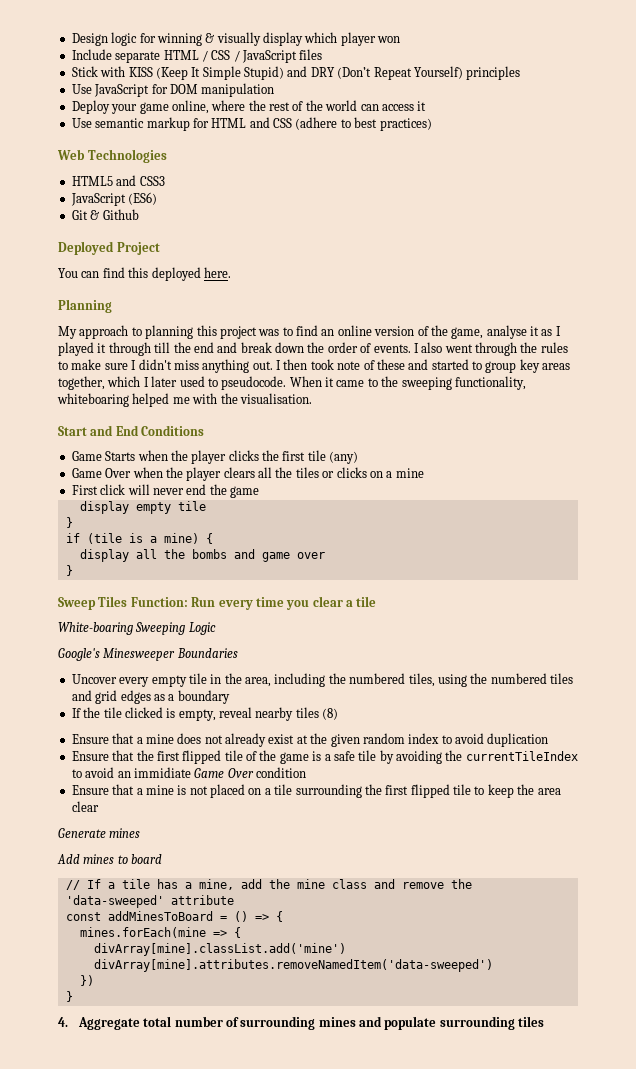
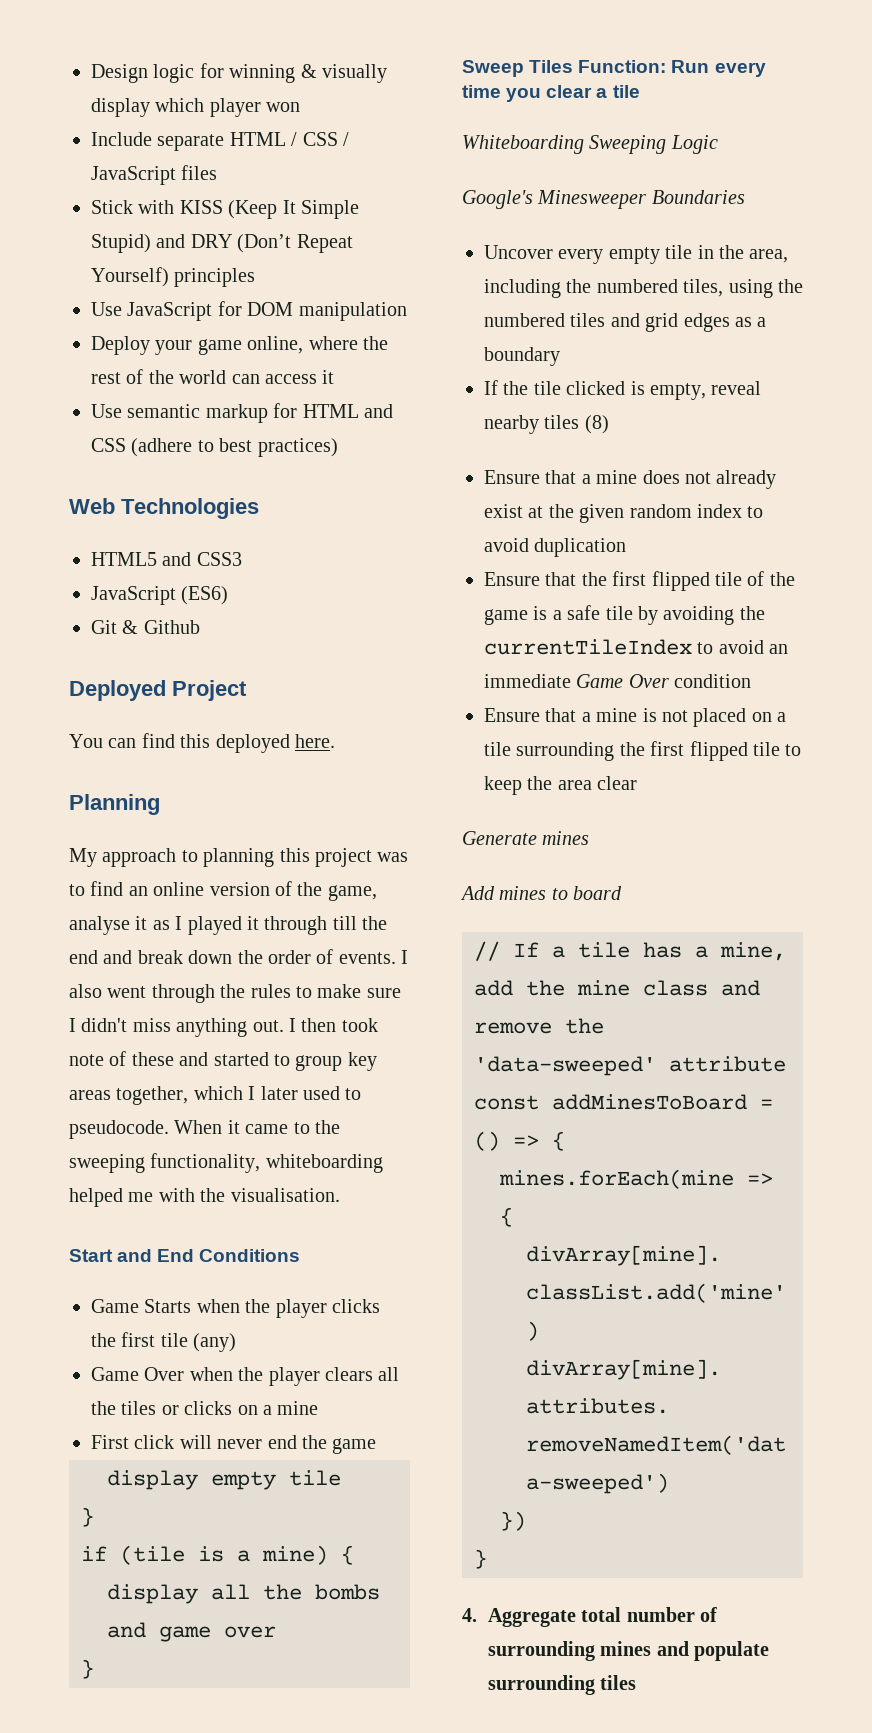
- When it came to the sweeping functionality, whiteboaring helped me with the visualisation.
+ When it came to the sweeping functionality, whiteboarding helped me with the visualisation.
- White-boaring Sweeping Logic
+ Whiteboarding Sweeping Logic
- Ensure that the first flipped tile of the game is a safe tile by avoiding the currentTileIndex to avoid an immidiate Game Over condition
+ Ensure that the first flipped tile of the game is a safe tile by avoiding the currentTileIndex to avoid an immediate Game Over condition

